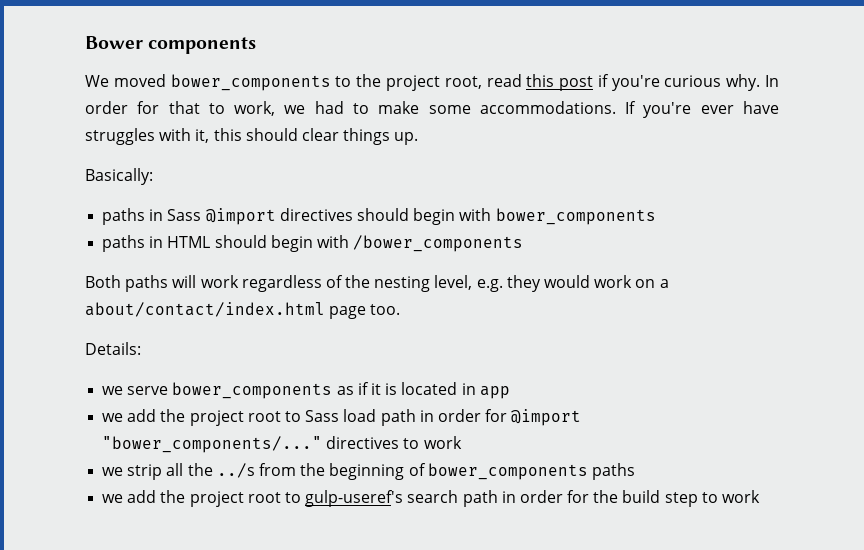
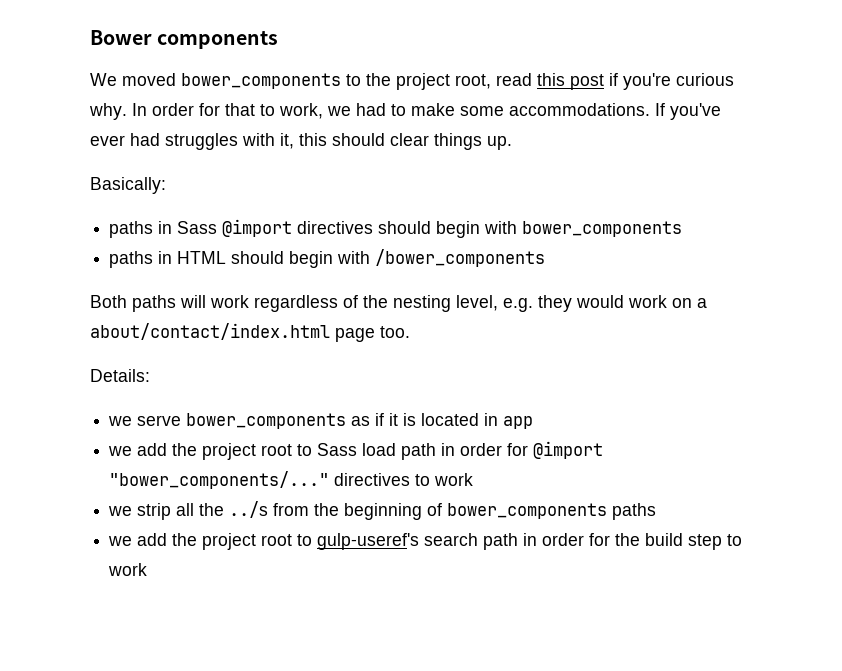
- If you're ever have struggles with it, this should clear things up.
+ If you've ever had struggles with it, this should clear things up.

